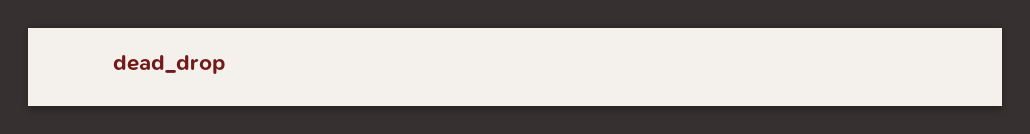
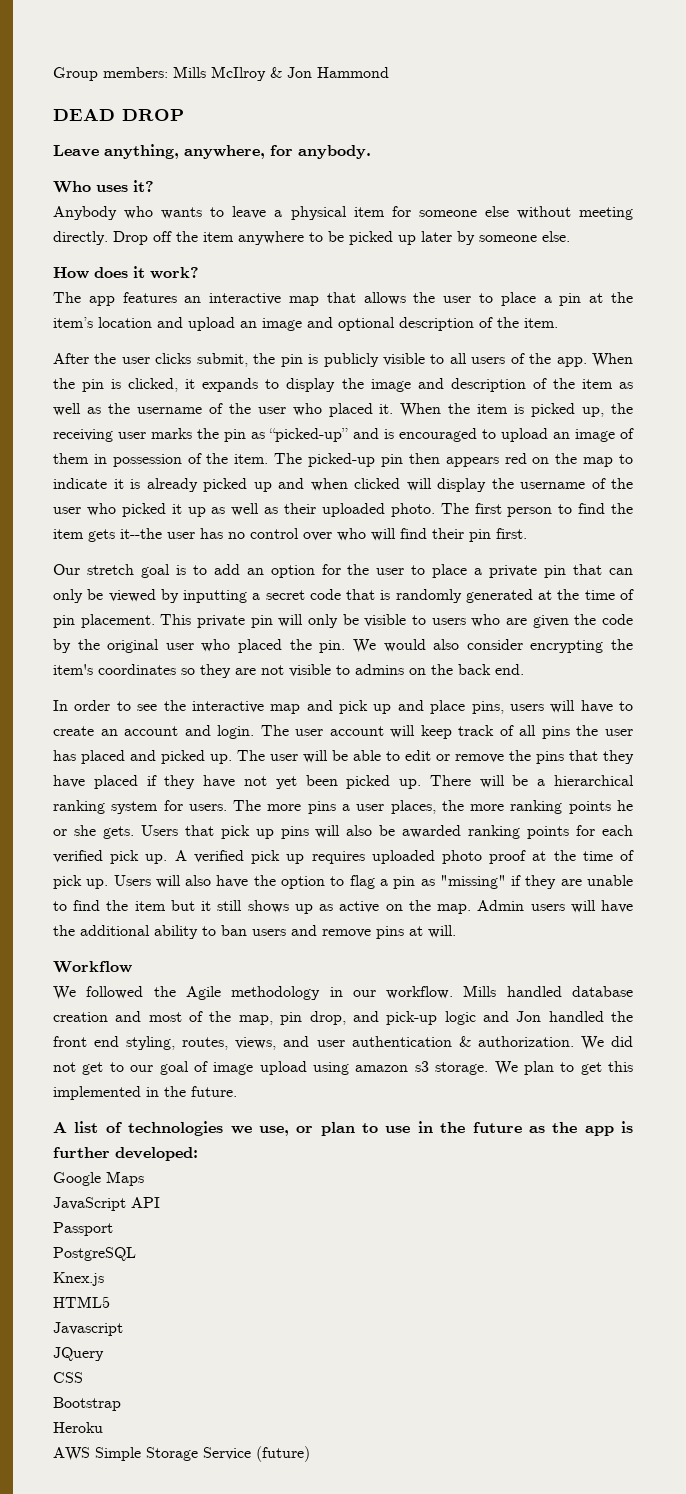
- dead_drop
+ Group members: Mills McIlroy & Jon Hammond
+ DEAD DROP
+ Leave anything, anywhere, for anybody.
+ Who uses it?
+ Anybody who wants to leave a physical item for someone else without meeting directly. Drop off the item anywhere to be picked up later by someone else.
+ How does it work?
+ The app features an interactive map that allows the user to place a pin at the item’s location and upload an image and optional description of the item.
+ After the user clicks submit, the pin is publicly visible to all users of the app. When the pin is clicked, it expands to display the image and description of the item as well as the username of the user who placed it. When the item is picked up, the receiving user marks the pin as “picked-up” and is encouraged to upload an image of them in possession of the item. The picked-up pin then appears red on the map to indicate it is already picked up and when clicked will display the username of the user who picked it up as well as their uploaded photo. The first person to find the item gets it--the user has no control over who will find their pin first.
+ Our stretch goal is to add an option for the user to place a private pin that can only be viewed by inputting a secret code that is randomly generated at the time of pin placement. This private pin will only be visible to users who are given the code by the original user who placed the pin. We would also consider encrypting the item's coordinates so they are not visible to admins on the back end.
+ In order to see the interactive map and pick up and place pins, users will have to create an account and login. The user account will keep track of all pins the user has placed and picked up. The user will be able to edit or remove the pins that they have placed if they have not yet been picked up. There will be a hierarchical ranking system for users. The more pins a user places, the more ranking points he or she gets. Users that pick up pins will also be awarded ranking points for each verified pick up. A verified pick up requires uploaded photo proof at the time of pick up. Users will also have the option to flag a pin as "missing" if they are unable to find the item but it still shows up as active on the map. Admin users will have the additional ability to ban users and remove pins at will.
+ Workflow
+ We followed the Agile methodology in our workflow. Mills handled database creation and most of the map, pin drop, and pick-up logic and Jon handled the front end styling, routes, views, and user authentication & authorization. We did not get to our goal of image upload using amazon s3 storage. We plan to get this implemented in the future.
+ A list of technologies we use, or plan to use in the future as the app is further developed:
+ Google Maps
+ JavaScript API
+ Passport
+ PostgreSQL
+ Knex.js
+ HTML5
+ Javascript
+ JQuery
+ CSS
+ Bootstrap
+ Heroku
+ AWS Simple Storage Service (future)

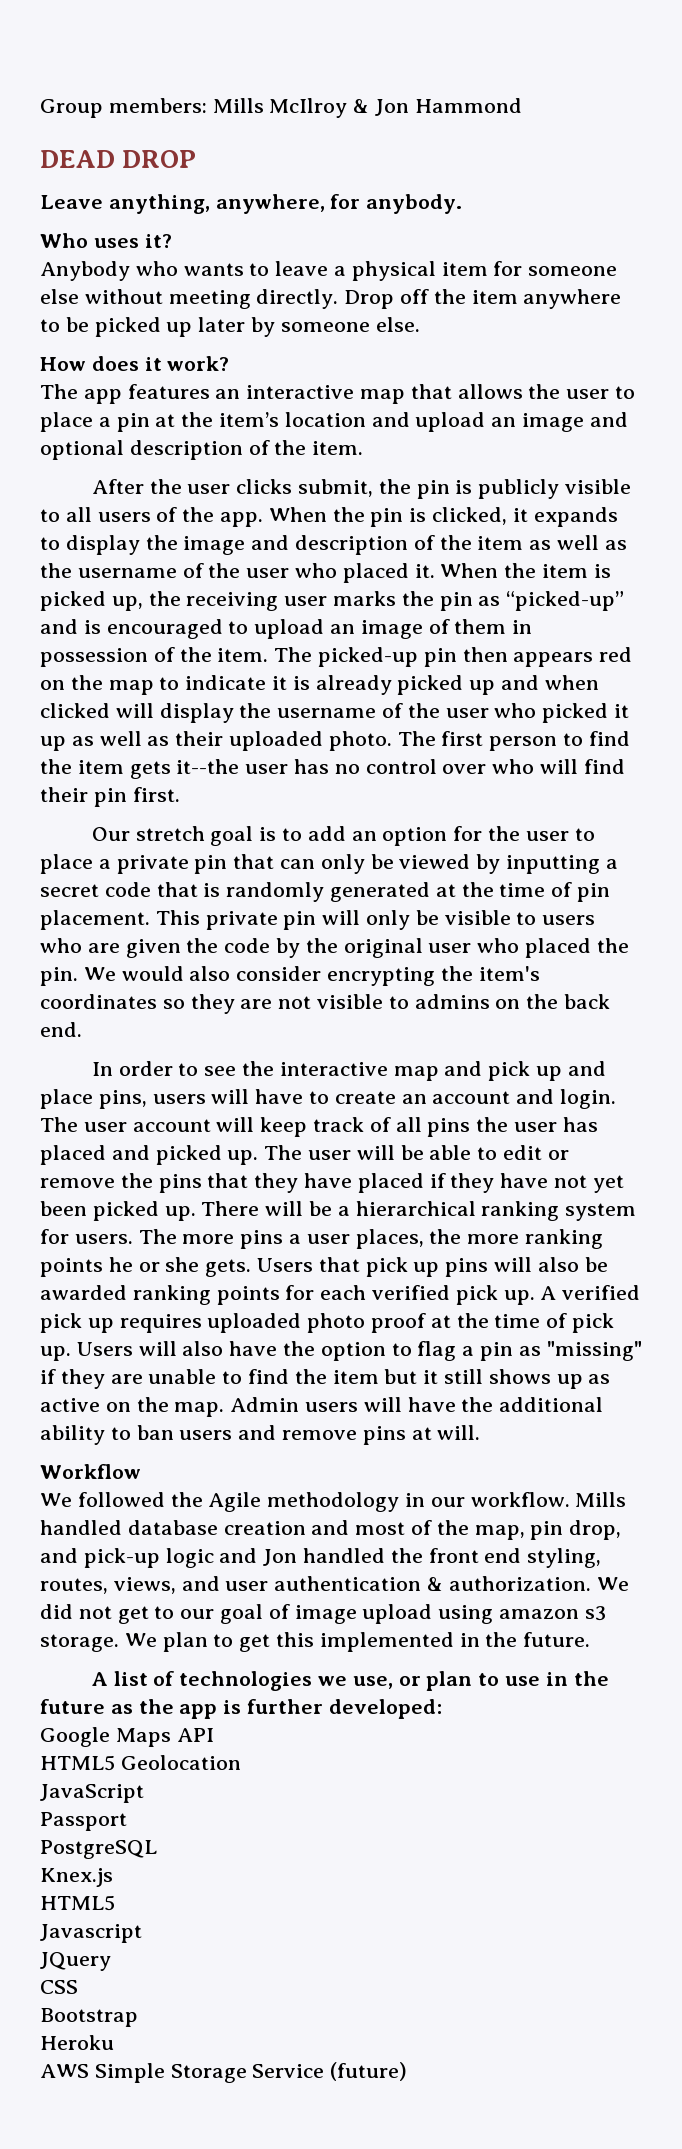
- Google Maps
+ Google Maps API
+ HTML5 Geolocation
- JavaScript API
+ JavaScript

